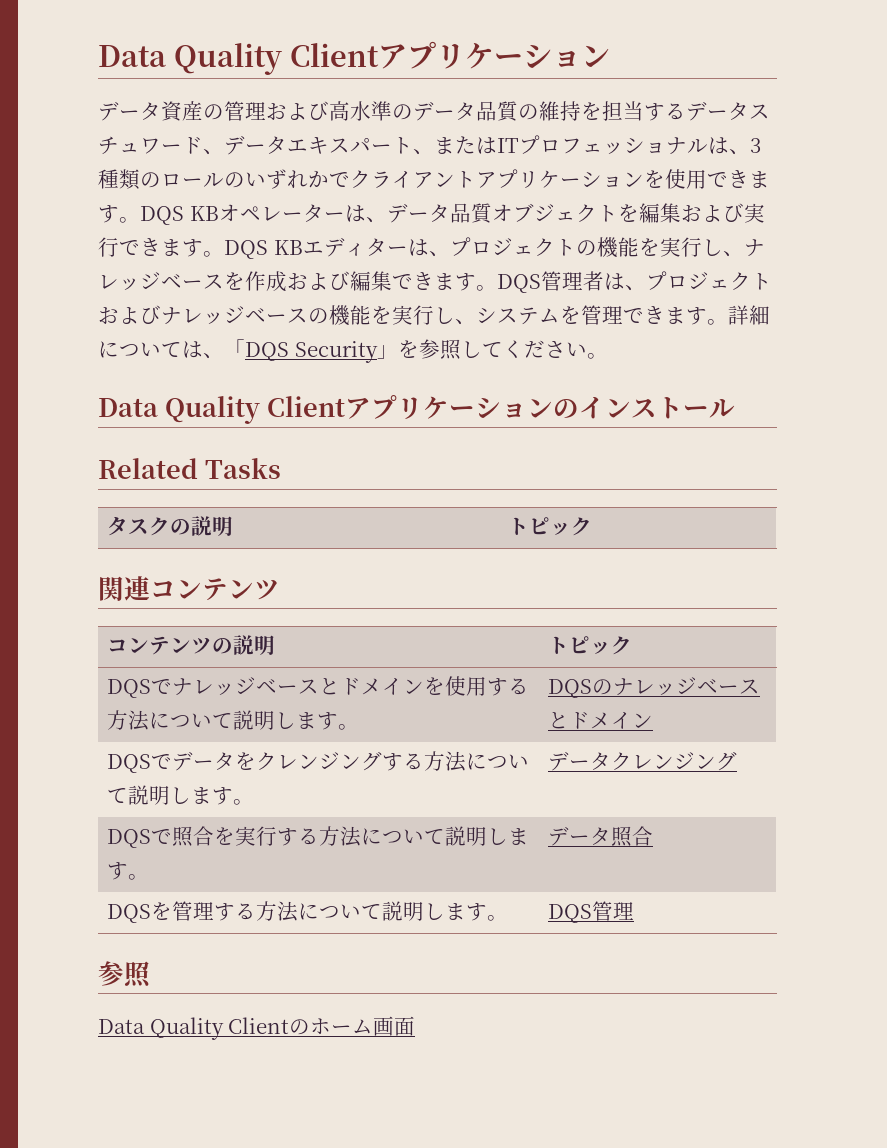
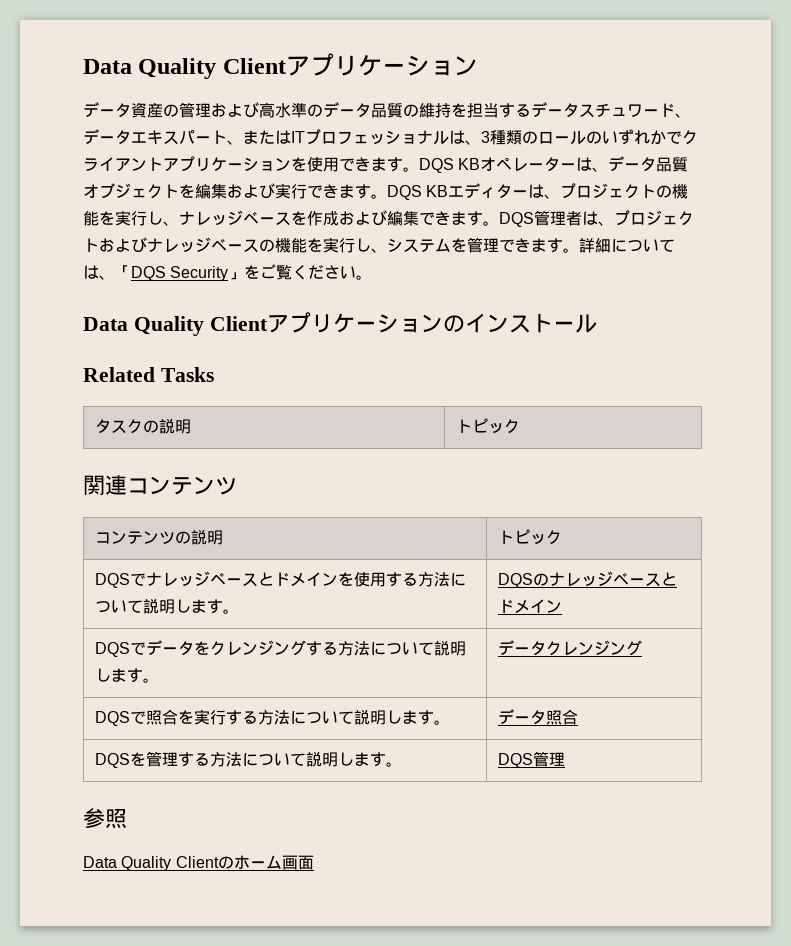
- 詳細については、「DQS Security」を参照してください。
+ 詳細については、「DQS Security」をご覧ください。

